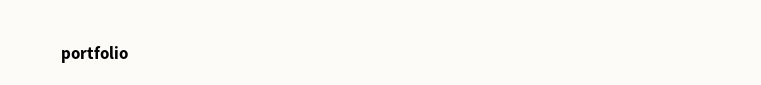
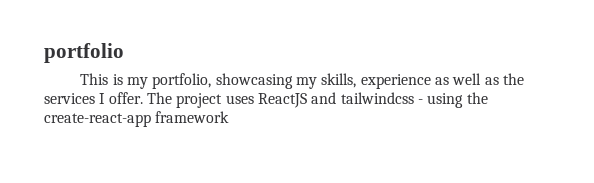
+ This is my portfolio, showcasing my skills, experience as well as the services I offer. The project uses ReactJS and tailwindcss - using the create-react-app framework

